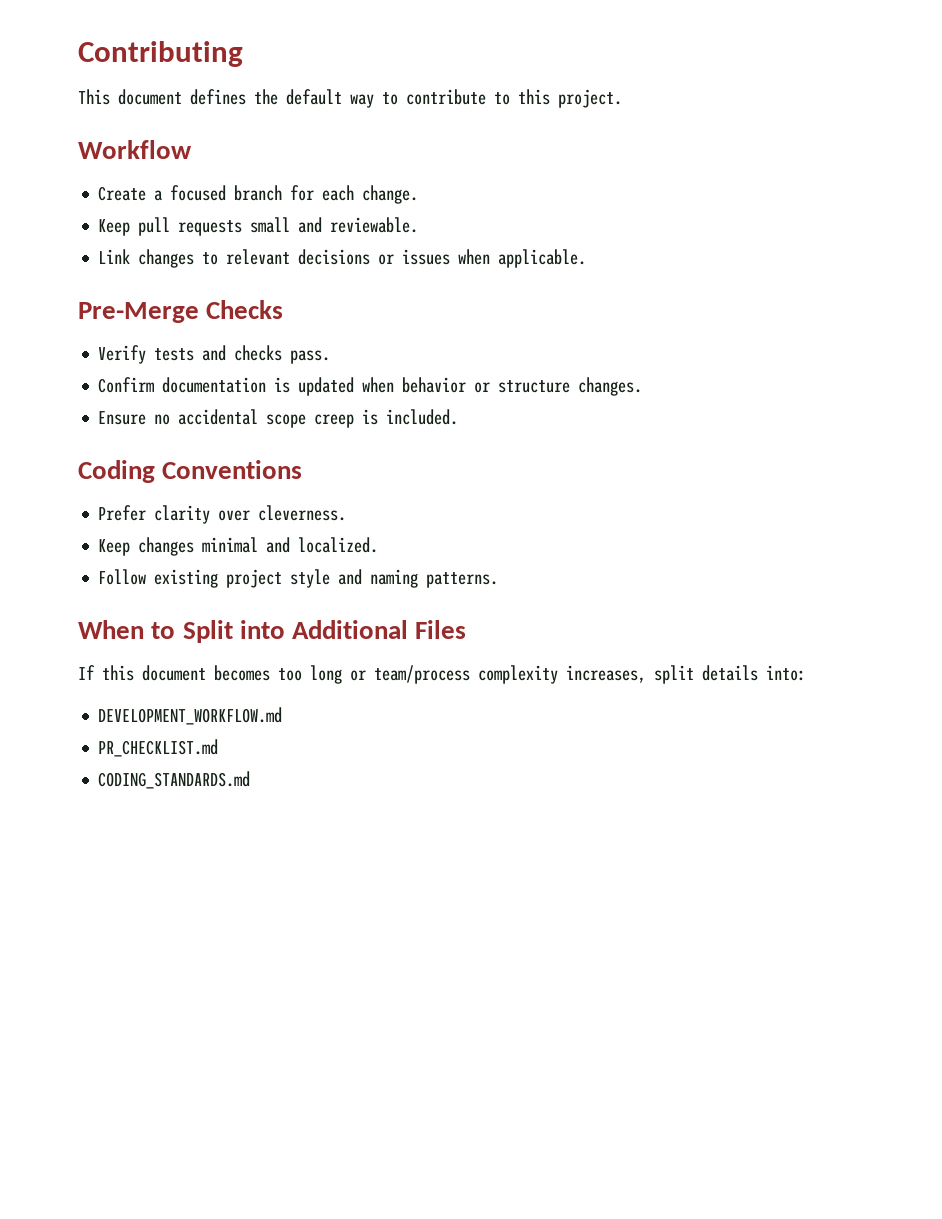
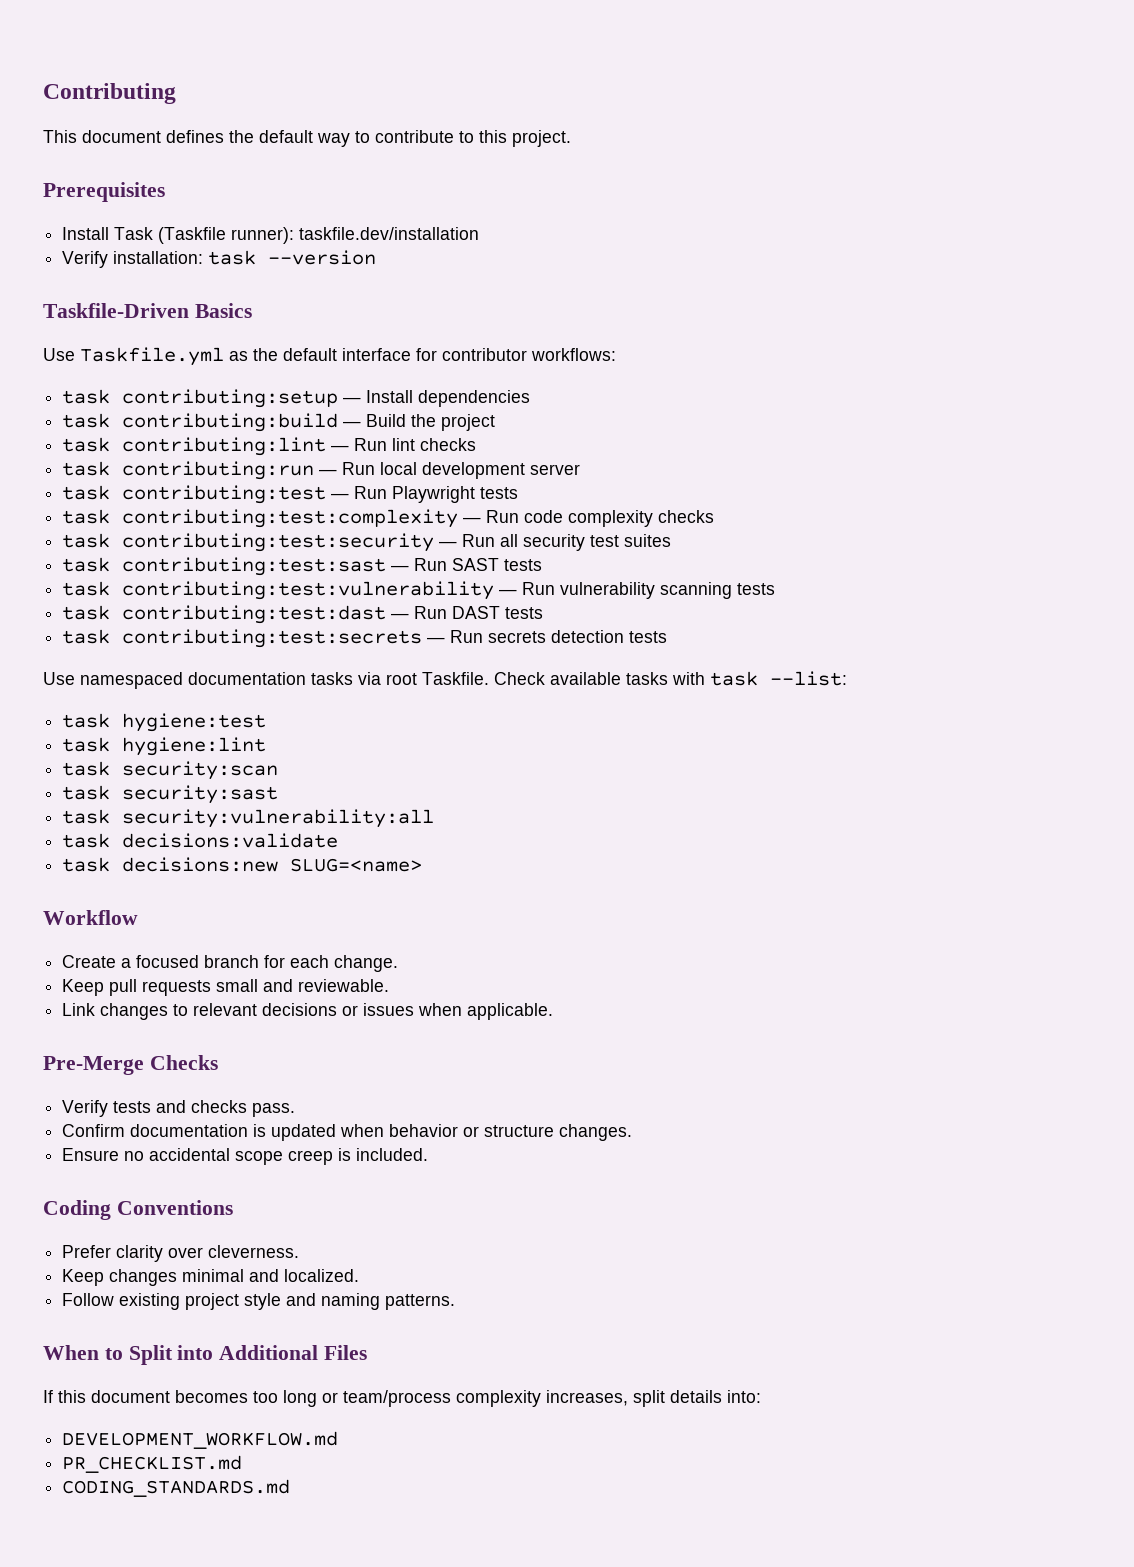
+ Prerequisites
+ Install Task (Taskfile runner): taskfile.dev/installation
+ Verify installation: task --version
+ Taskfile-Driven Basics
+ Use Taskfile.yml as the default interface for contributor workflows:
+ task contributing:setup — Install dependencies
+ task contributing:build — Build the project
+ task contributing:lint — Run lint checks
+ task contributing:run — Run local development server
+ task contributing:test — Run Playwright tests
+ task contributing:test:complexity — Run code complexity checks
+ task contributing:test:security — Run all security test suites
+ task contributing:test:sast — Run SAST tests
+ task contributing:test:vulnerability — Run vulnerability scanning tests
+ task contributing:test:dast — Run DAST tests
+ task contributing:test:secrets — Run secrets detection tests
+ Use namespaced documentation tasks via root Taskfile. Check available tasks with task --list:
+ task hygiene:test
+ task hygiene:lint
+ task security:scan
+ task security:sast
+ task security:vulnerability:all
+ task decisions:validate
+ task decisions:new SLUG=<name>

